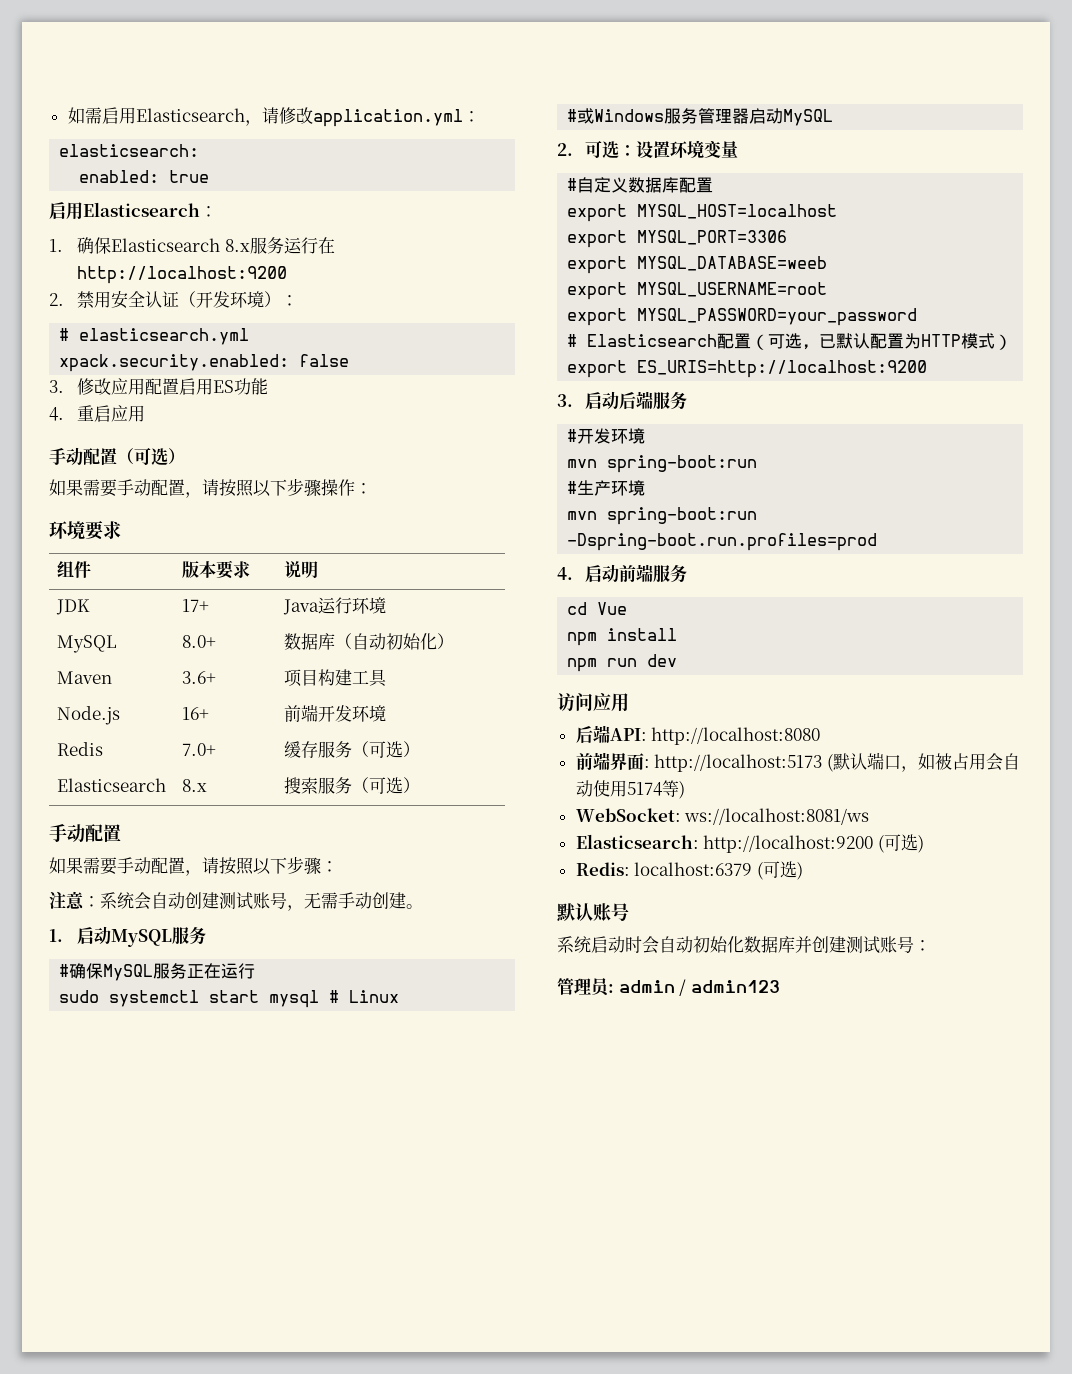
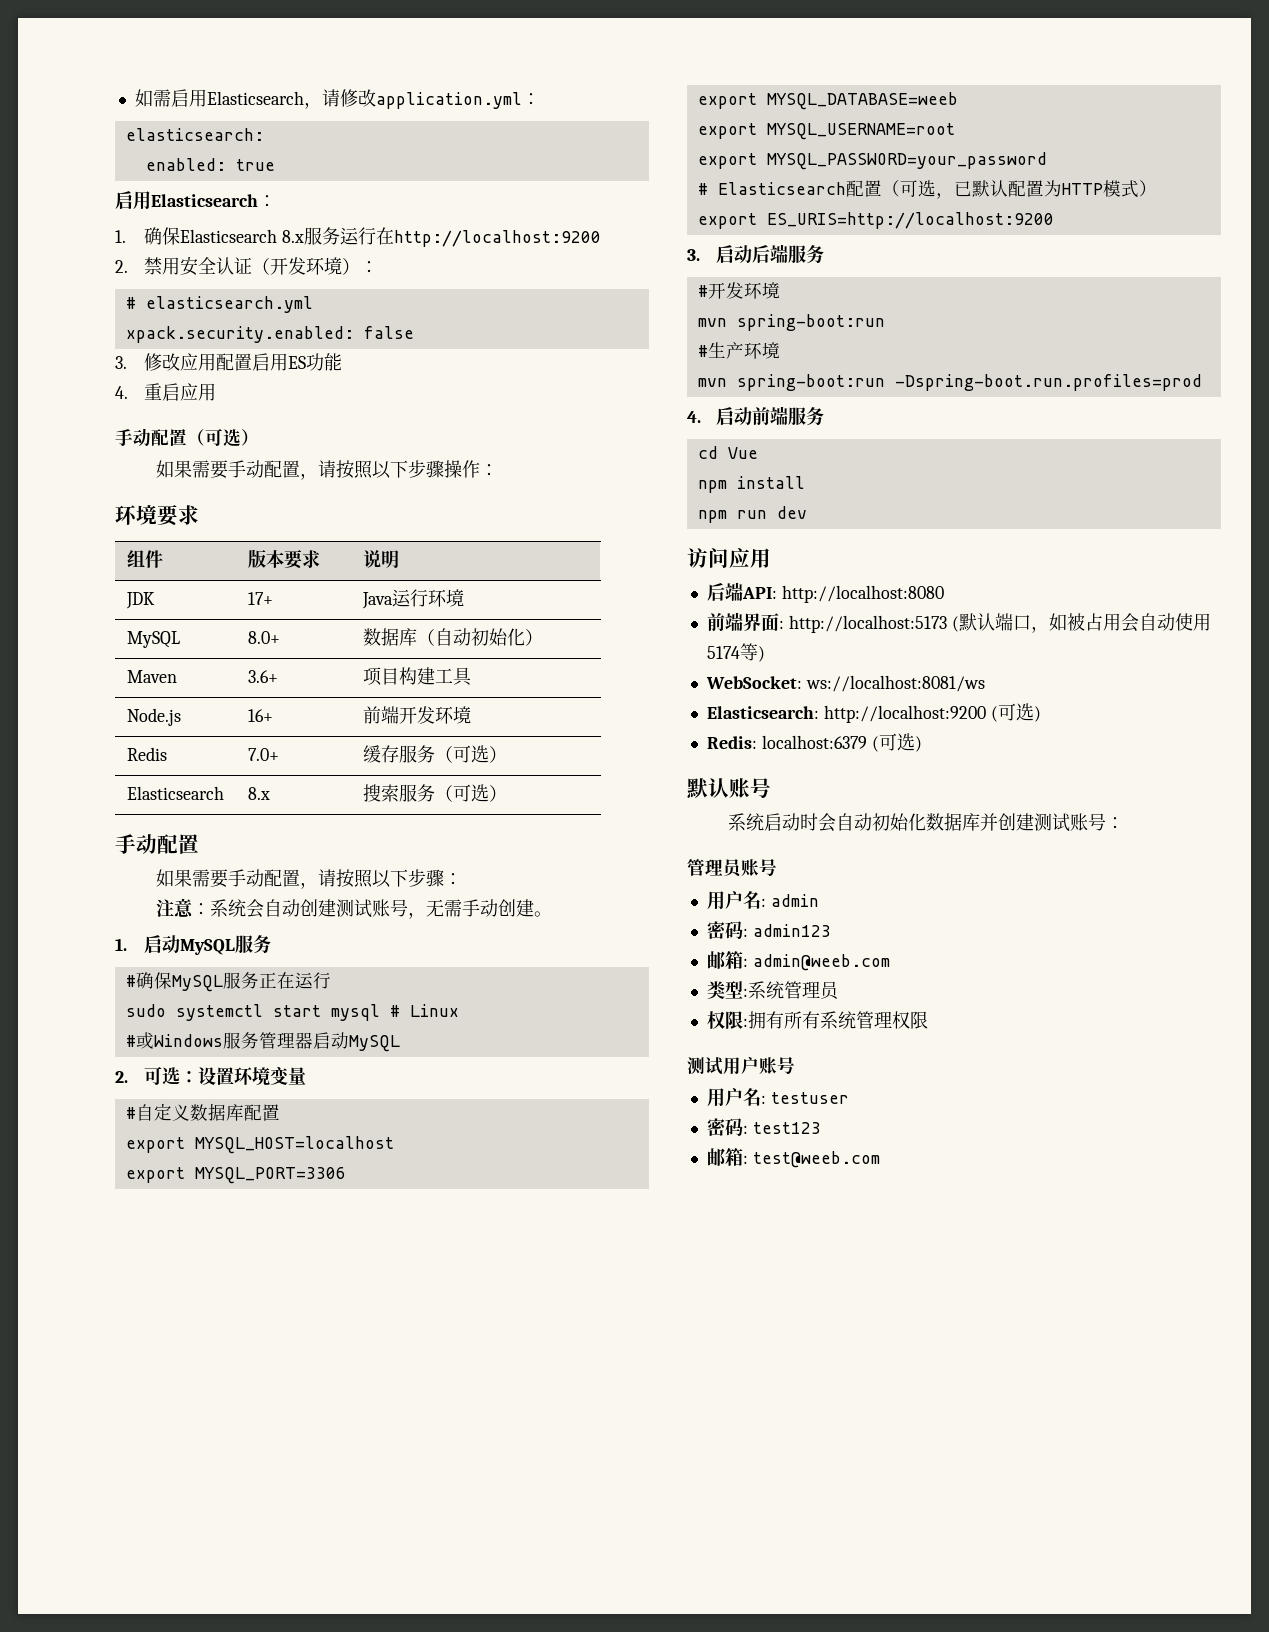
- 管理员: admin / admin123
+ 管理员账号
+ 用户名: admin
+ 密码: admin123
+ 邮箱: admin@weeb.com
+ 类型:系统管理员
+ 权限:拥有所有系统管理权限
+ 测试用户账号
+ 用户名: testuser
+ 密码: test123
+ 邮箱: test@weeb.com

